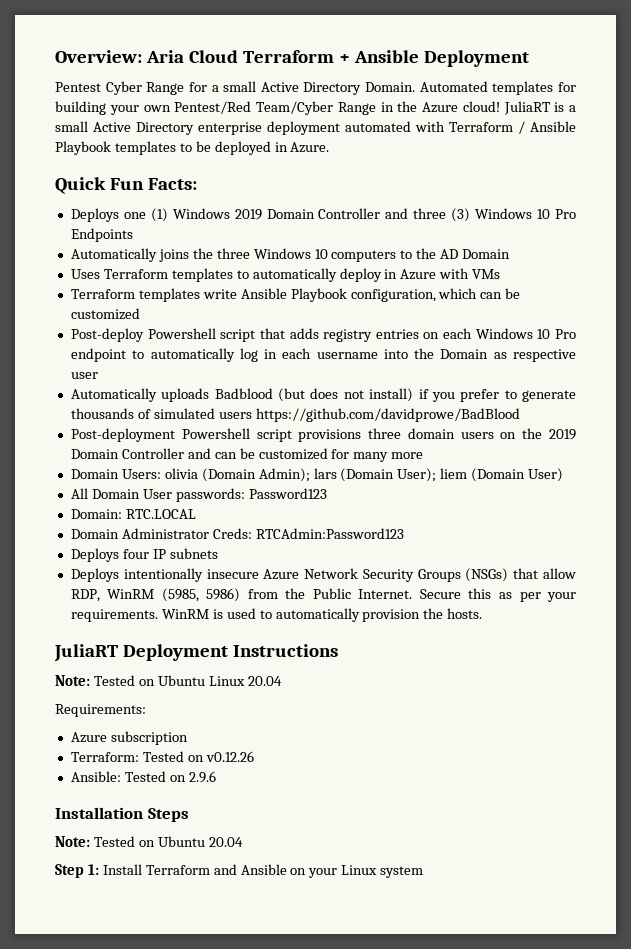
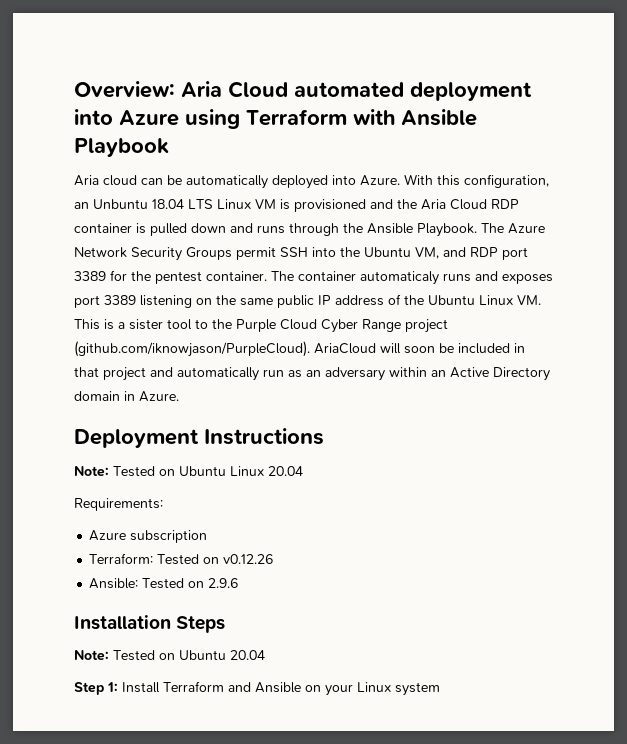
- Overview: Aria Cloud Terraform + Ansible Deployment
- Pentest Cyber Range for a small Active Directory Domain. Automated templates for building your own Pentest/Red Team/Cyber Range in the Azure cloud! JuliaRT is a small Active Directory enterprise deployment automated with Terraform / Ansible Playbook templates to be deployed in Azure.
- Quick Fun Facts:
- Deploys one (1) Windows 2019 Domain Controller and three (3) Windows 10 Pro Endpoints
- Automatically joins the three Windows 10 computers to the AD Domain
- Uses Terraform templates to automatically deploy in Azure with VMs
- Terraform templates write Ansible Playbook configuration, which can be customized
- Post-deploy Powershell script that adds registry entries on each Windows 10 Pro endpoint to automatically log in each username into the Domain as respective user
- Automatically uploads Badblood (but does not install) if you prefer to generate thousands of simulated users https://github.com/davidprowe/BadBlood
- Post-deployment Powershell script provisions three domain users on the 2019 Domain Controller and can be customized for many more
- Domain Users: olivia (Domain Admin); lars (Domain User); liem (Domain User)
- All Domain User passwords: Password123
- Domain: RTC.LOCAL
- Domain Administrator Creds: RTCAdmin:Password123
- Deploys four IP subnets
- Deploys intentionally insecure Azure Network Security Groups (NSGs) that allow RDP, WinRM (5985, 5986) from the Public Internet. Secure this as per your requirements. WinRM is used to automatically provision the hosts.
- JuliaRT Deployment Instructions
+ Overview: Aria Cloud automated deployment into Azure using Terraform with Ansible Playbook
+ Aria cloud can be automatically deployed into Azure. With this configuration, an Unbuntu 18.04 LTS Linux VM is provisioned and the Aria Cloud RDP container is pulled down and runs through the Ansible Playbook. The Azure Network Security Groups permit SSH into the Ubuntu VM, and RDP port 3389 for the pentest container. The container automaticaly runs and exposes port 3389 listening on the same public IP address of the Ubuntu Linux VM. This is a sister tool to the Purple Cloud Cyber Range project (github.com/iknowjason/PurpleCloud). AriaCloud will soon be included in that project and automatically run as an adversary within an Active Directory domain in Azure.
+ Deployment Instructions

